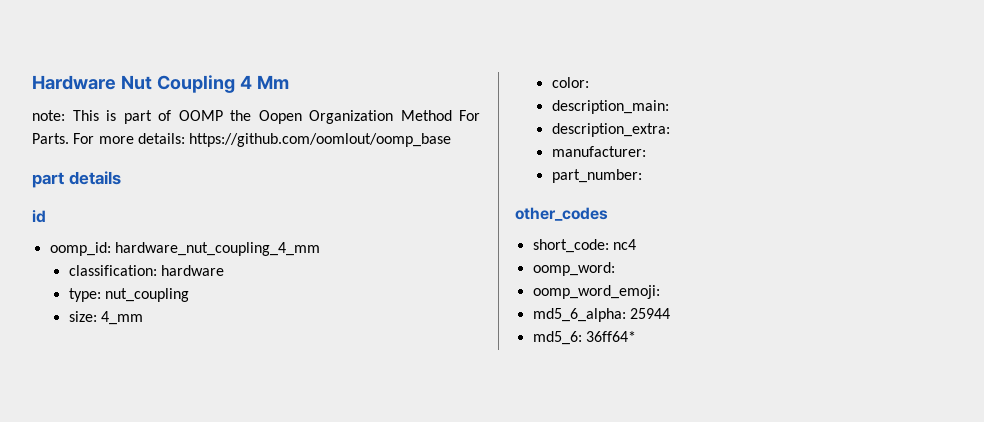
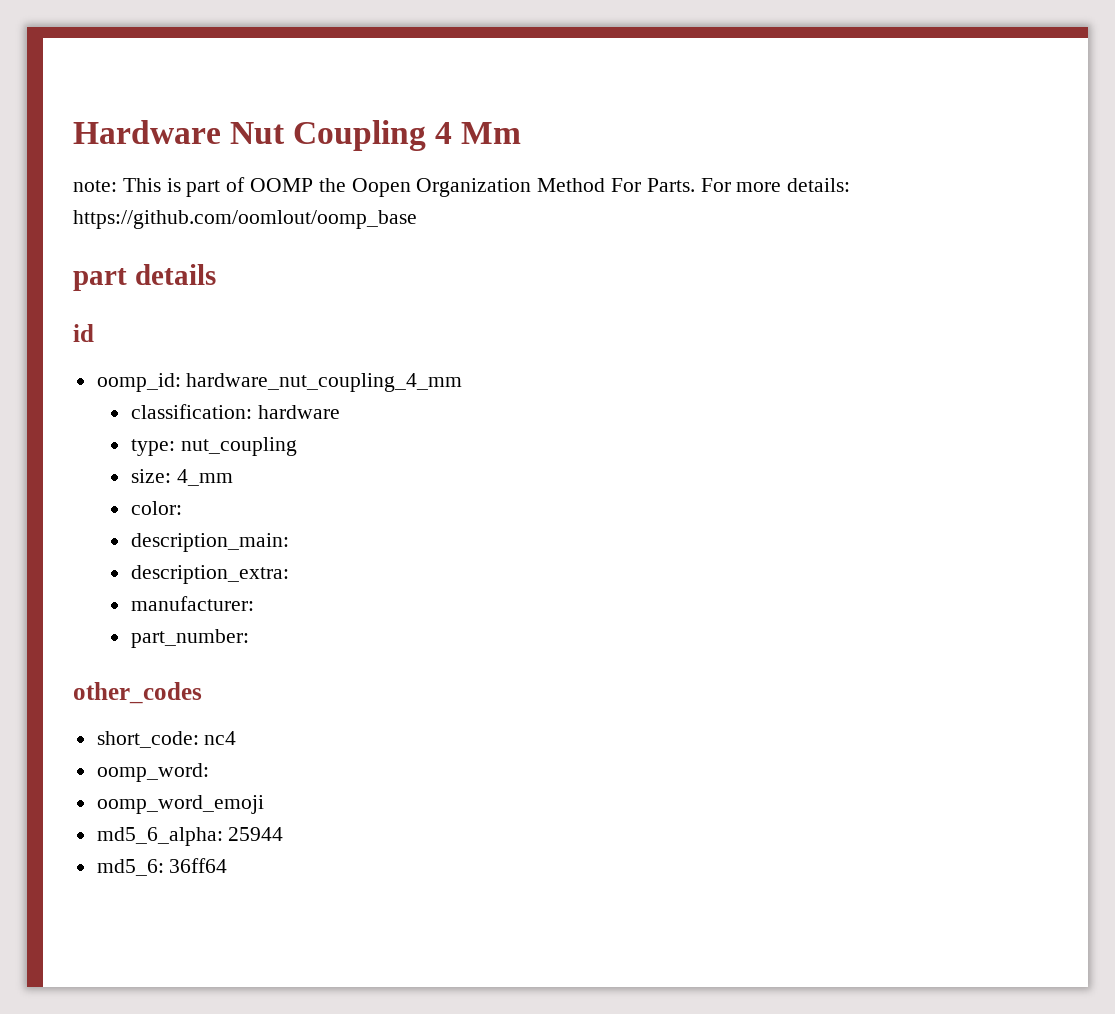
- oomp_word_emoji:
+ oomp_word_emoji
- md5_6: 36ff64*
+ md5_6: 36ff64

